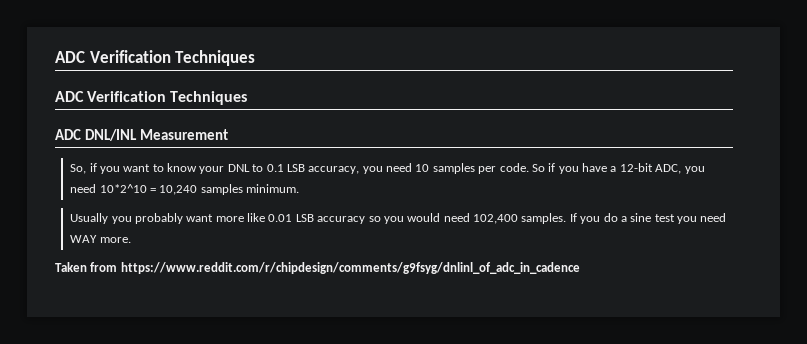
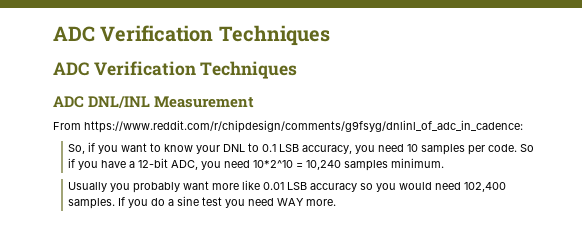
+ From https://www.reddit.com/r/chipdesign/comments/g9fsyg/dnlinl_of_adc_in_cadence:
- Taken from https://www.reddit.com/r/chipdesign/comments/g9fsyg/dnlinl_of_adc_in_cadence

